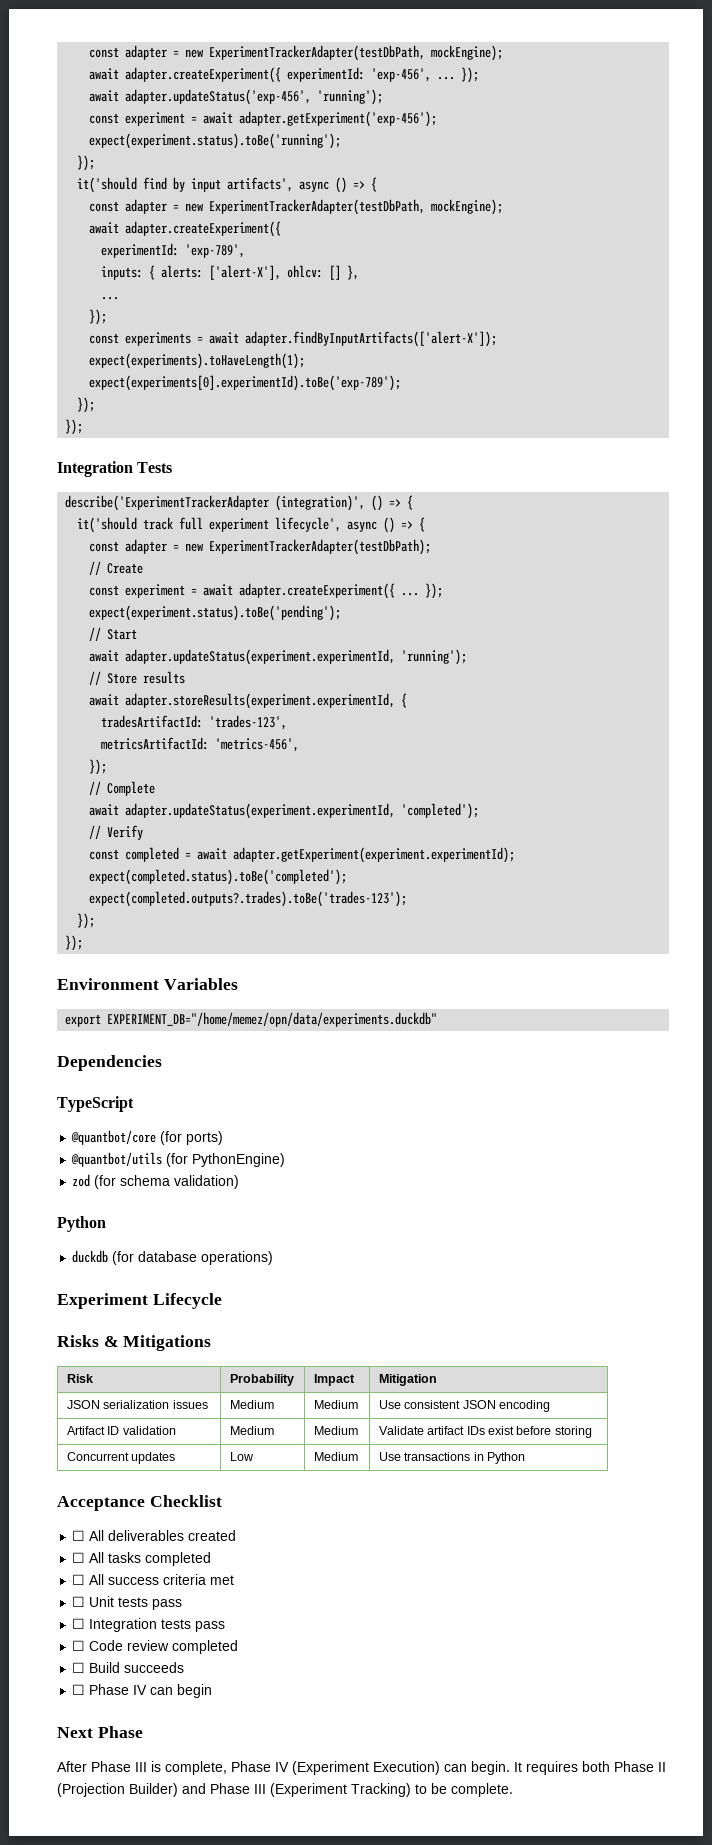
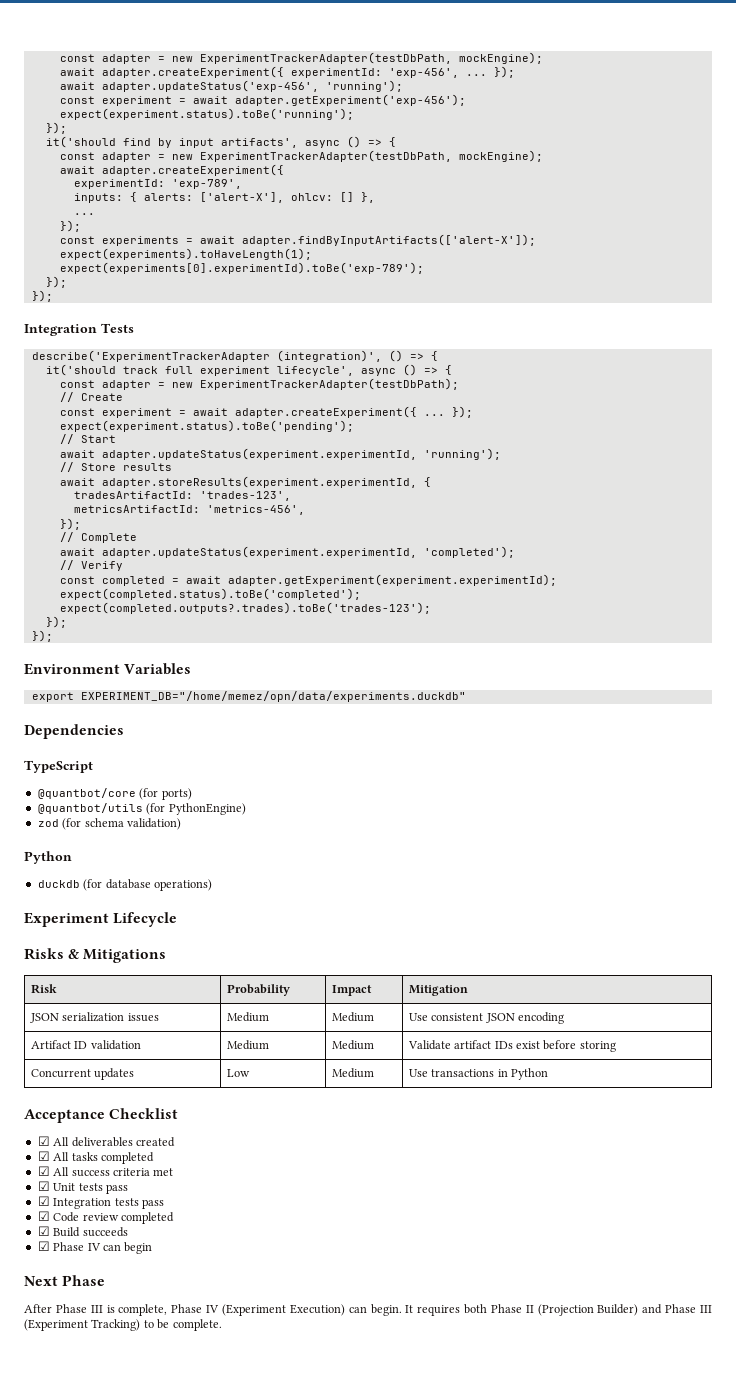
- ☐ All deliverables created
+ ☑ All deliverables created
- ☐ All tasks completed
+ ☑ All tasks completed
- ☐ All success criteria met
+ ☑ All success criteria met
- ☐ Unit tests pass
+ ☑ Unit tests pass
- ☐ Integration tests pass
+ ☑ Integration tests pass
- ☐ Code review completed
+ ☑ Code review completed
- ☐ Build succeeds
+ ☑ Build succeeds
- ☐ Phase IV can begin
+ ☑ Phase IV can begin

